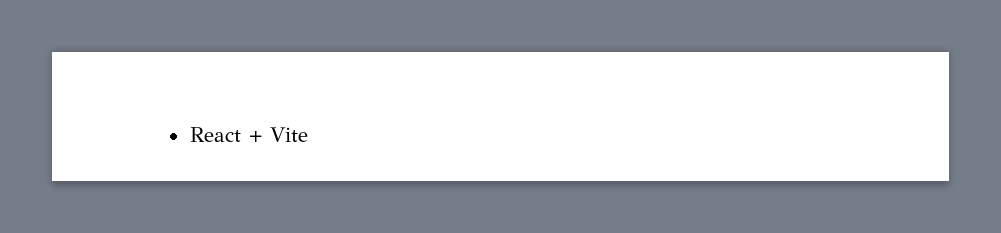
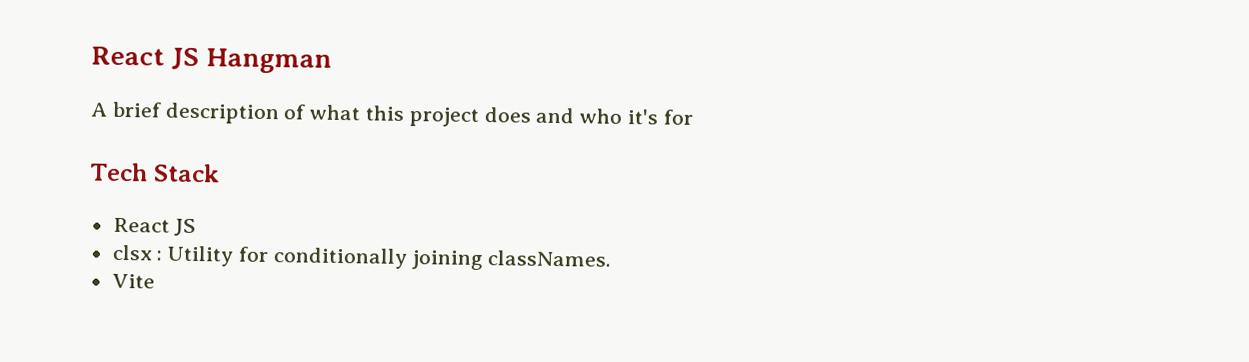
- React + Vite
+ React JS Hangman
+ A brief description of what this project does and who it's for
+ Tech Stack
+ React JS
+ clsx : Utility for conditionally joining classNames.
+ Vite

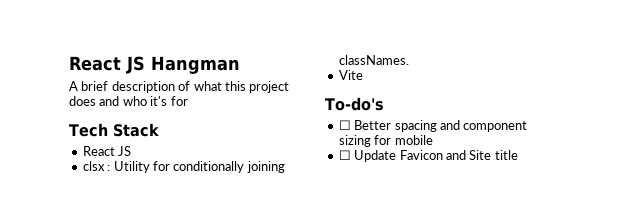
+ To-do's
+ ☐ Better spacing and component sizing for mobile
+ ☐ Update Favicon and Site title

